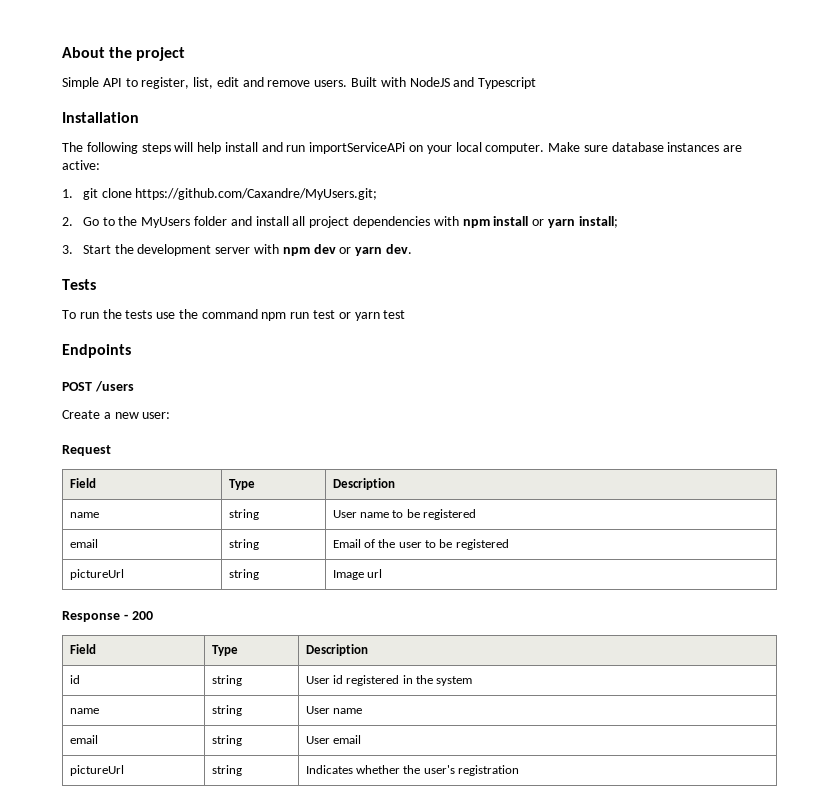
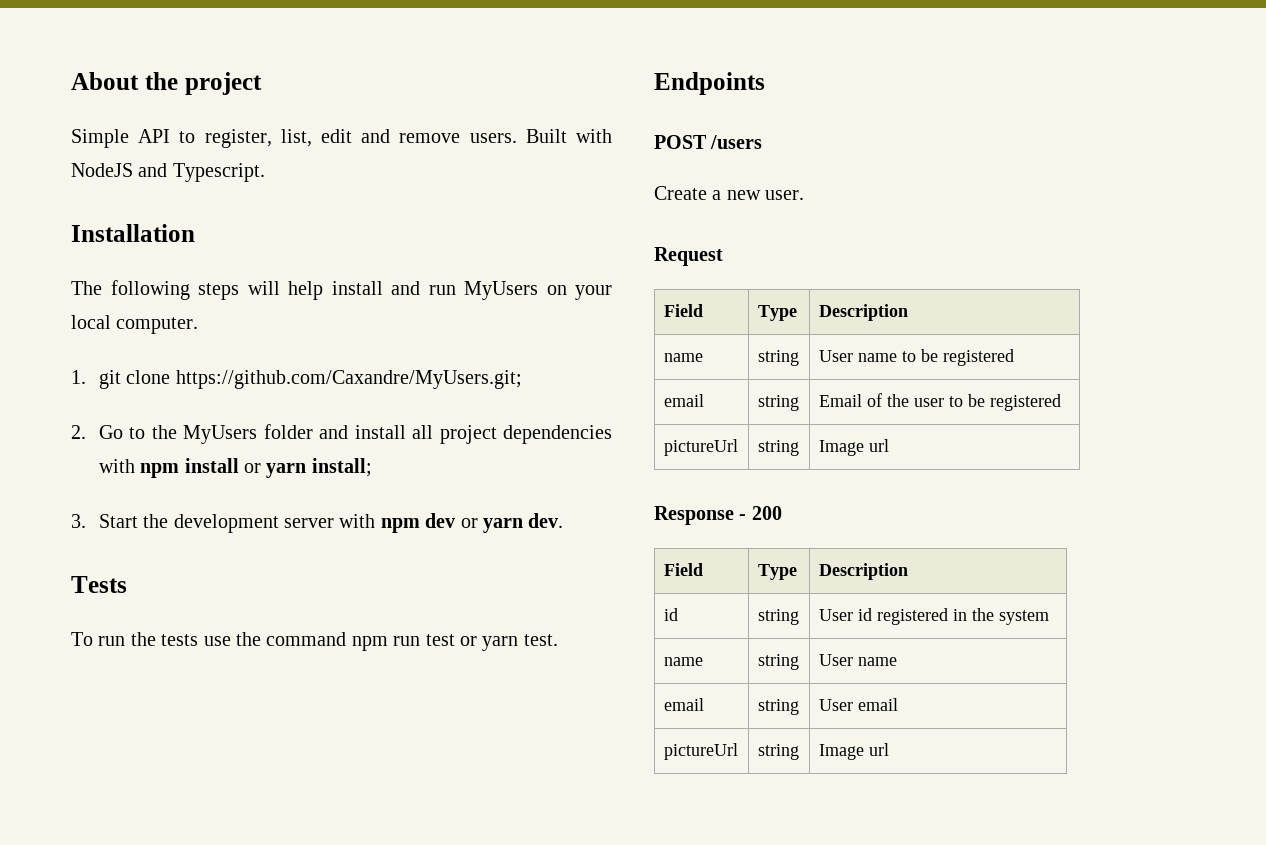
- Built with NodeJS and Typescript
+ Built with NodeJS and Typescript.
- The following steps will help install and run importServiceAPi on your local computer. Make sure database instances are active:
+ The following steps will help install and run MyUsers on your local computer.
- To run the tests use the command npm run test or yarn test
+ To run the tests use the command npm run test or yarn test.
- Create a new user:
+ Create a new user.
  email | string | User email
- pictureUrl | string | Indicates whether the user's registration
+ pictureUrl | string | Image url

